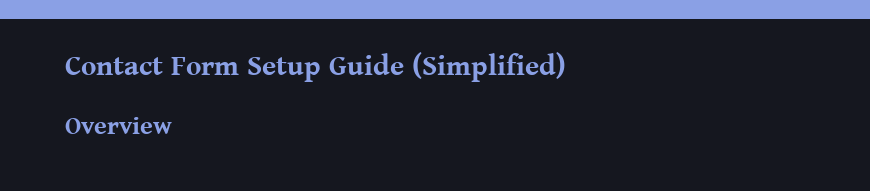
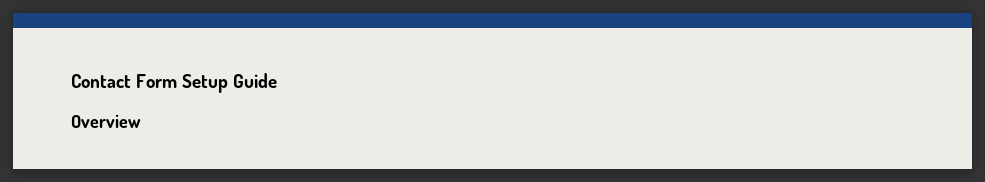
- Contact Form Setup Guide (Simplified)
+ Contact Form Setup Guide

